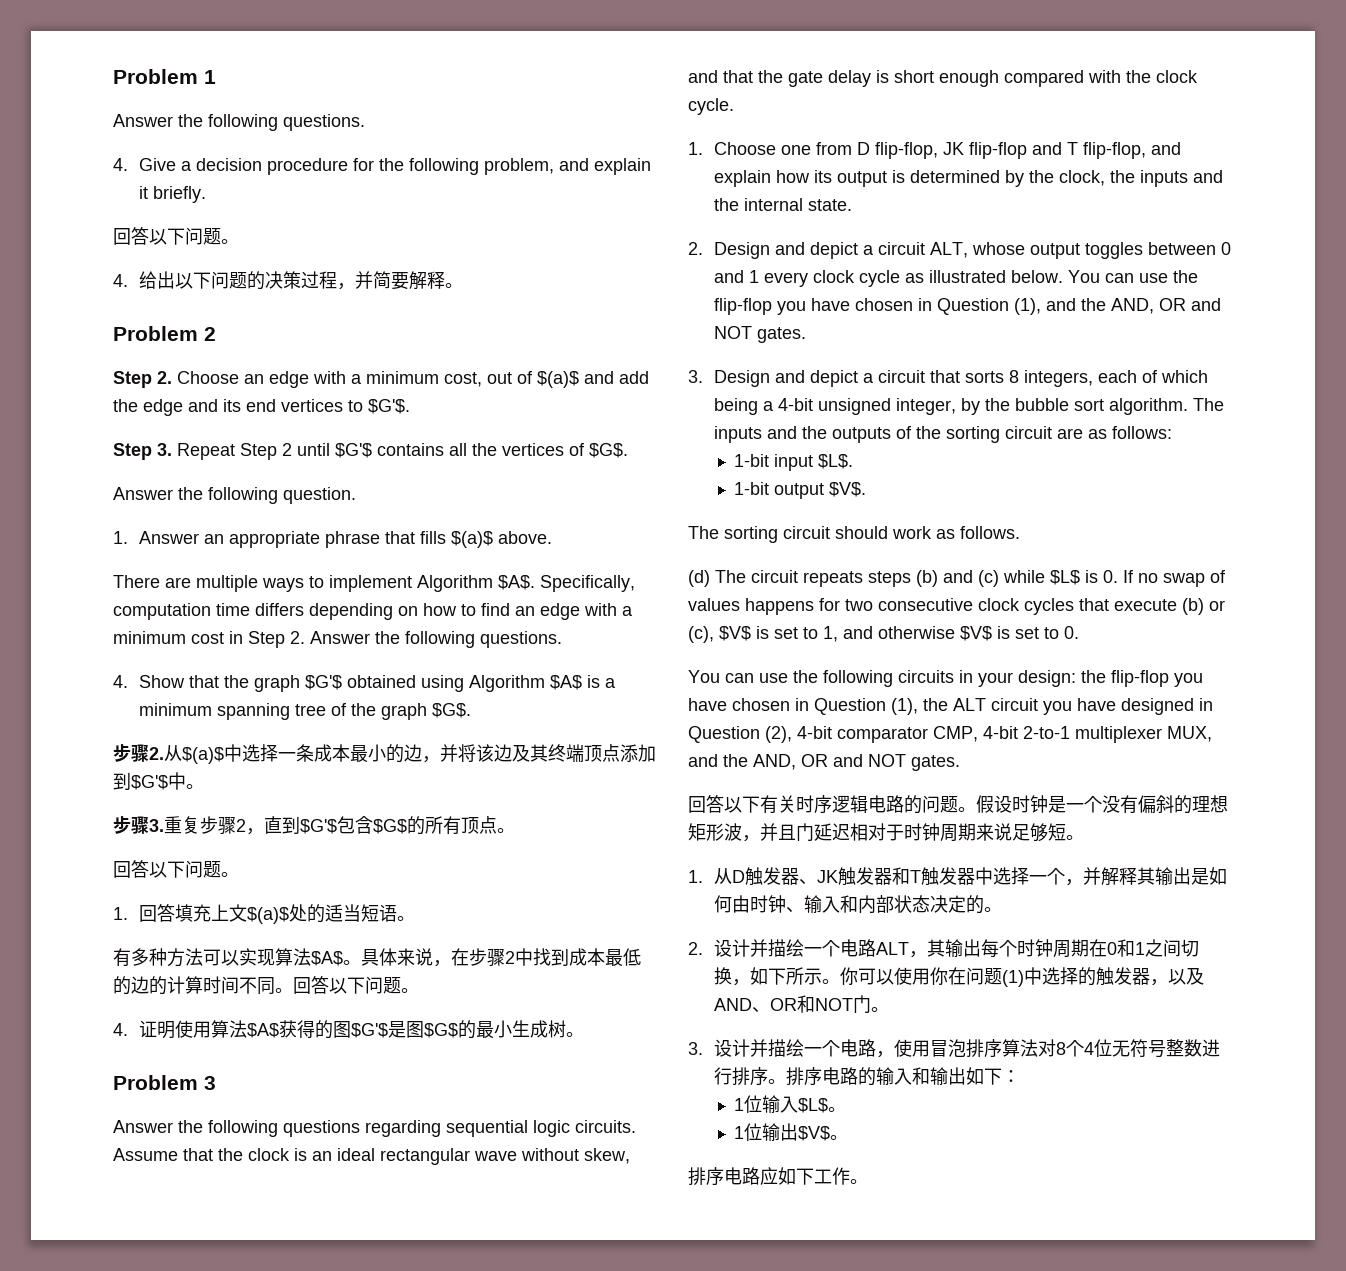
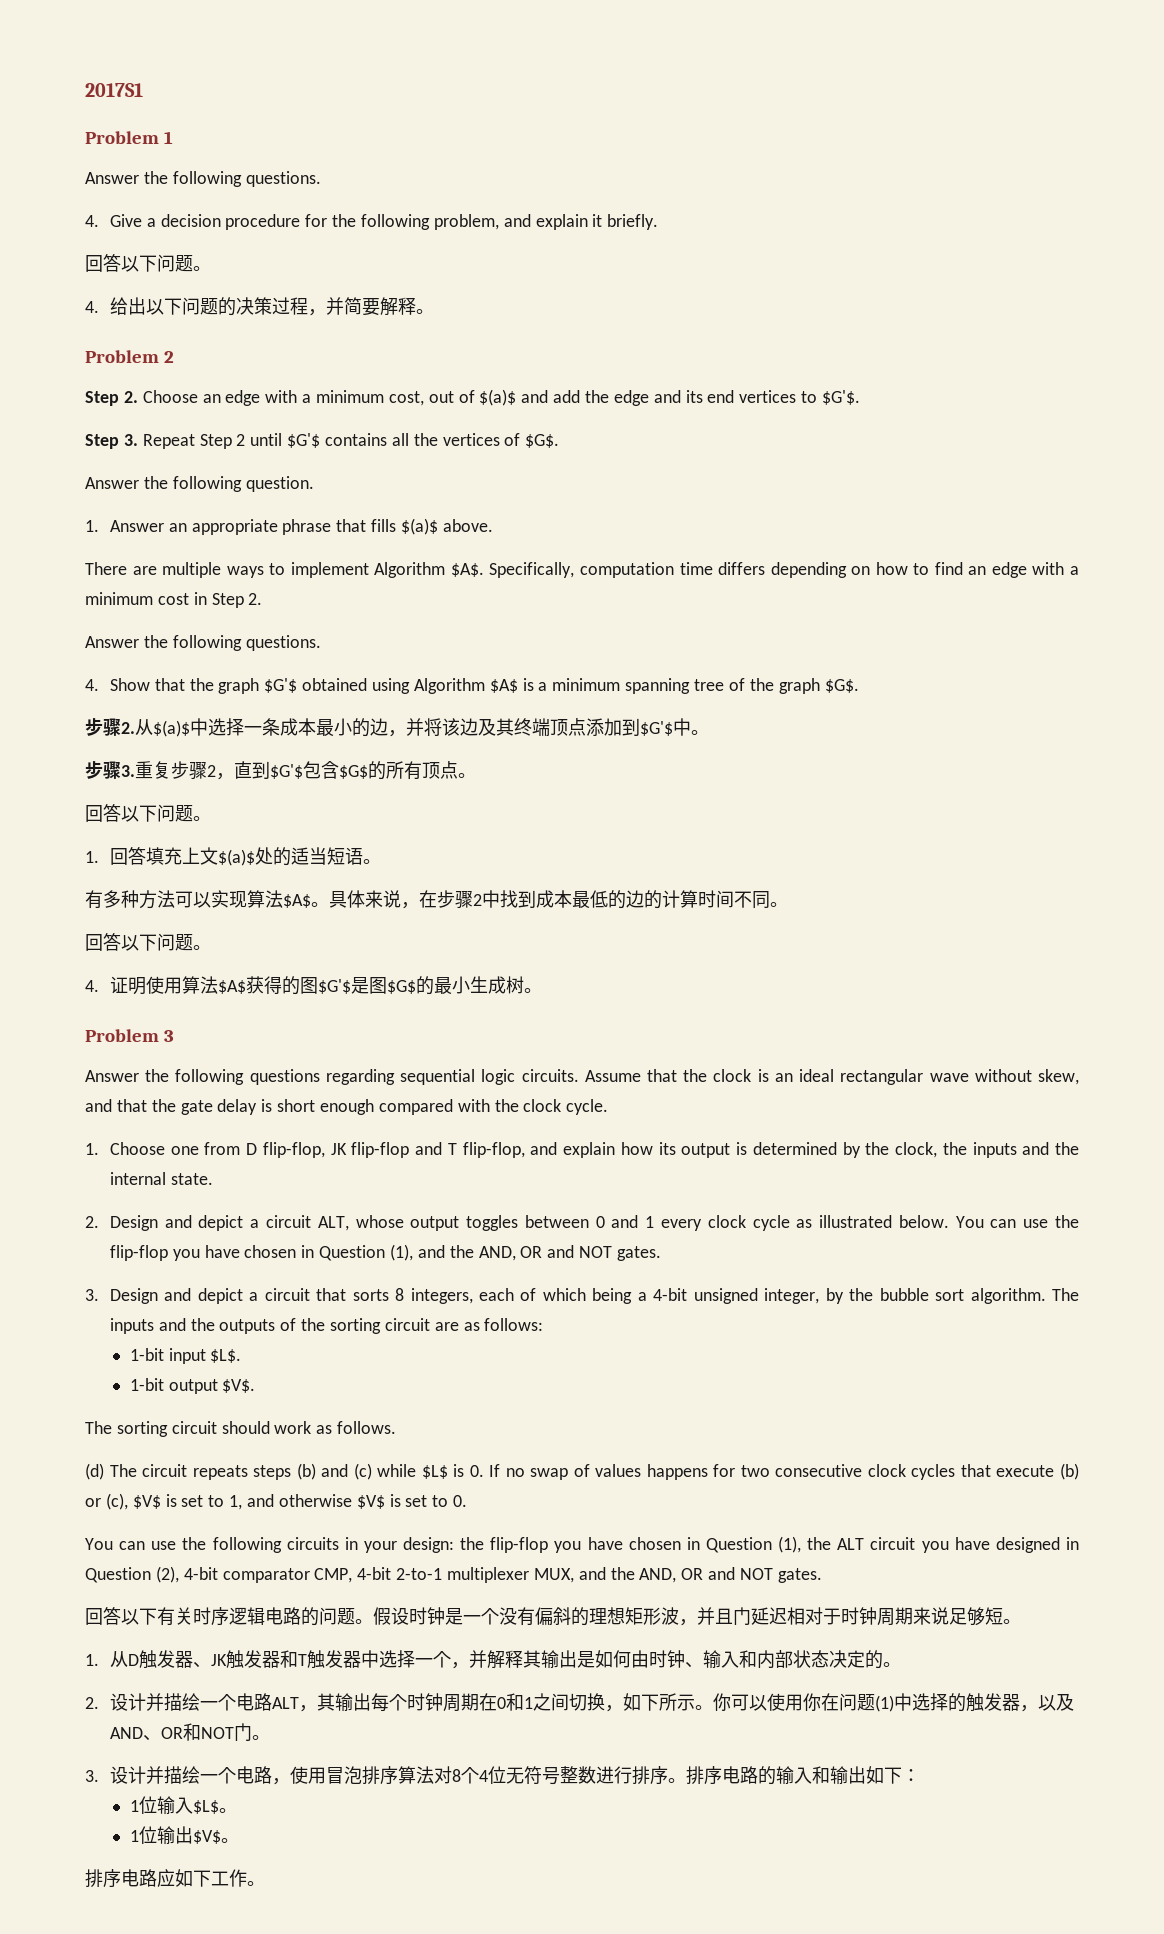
+ 2017S1
- Specifically, computation time differs depending on how to find an edge with a minimum cost in Step 2. Answer the following questions.
+ Specifically, computation time differs depending on how to find an edge with a minimum cost in Step 2.
+ Answer the following questions.
- 具体来说，在步骤2中找到成本最低的边的计算时间不同。回答以下问题。
+ 具体来说，在步骤2中找到成本最低的边的计算时间不同。
+ 回答以下问题。

